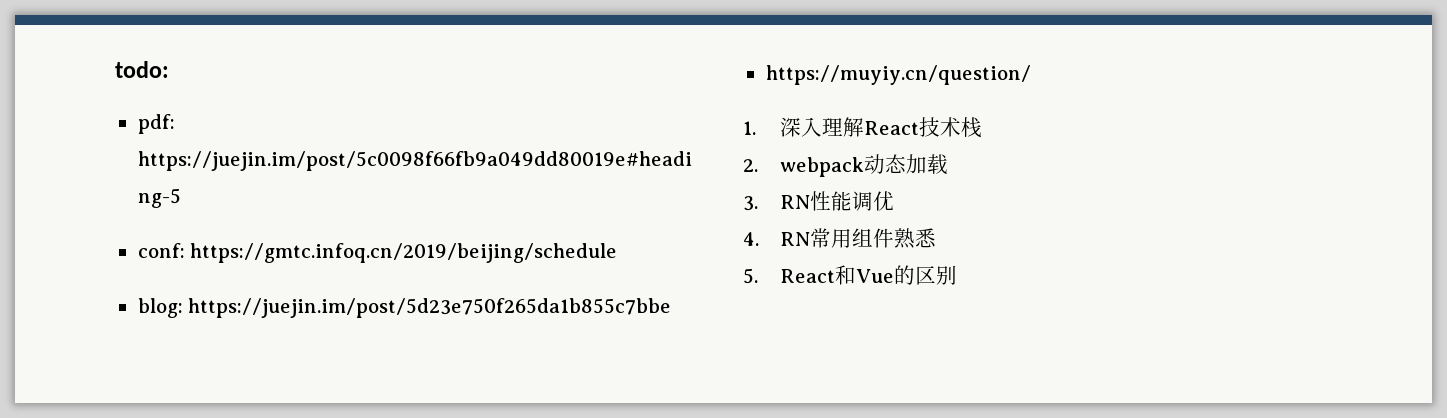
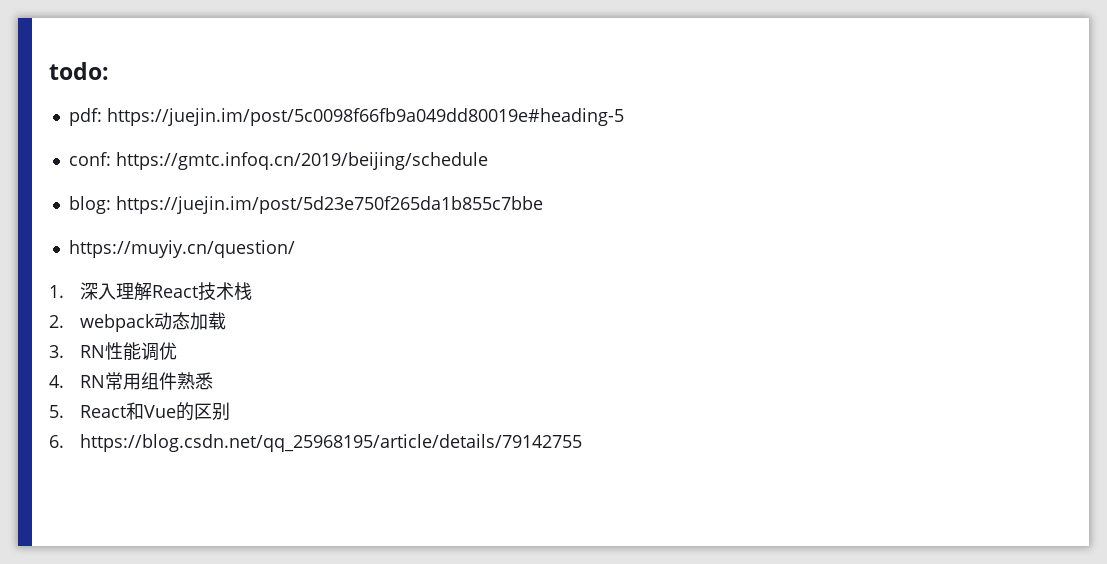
+ 6. https://blog.csdn.net/qq_25968195/article/details/79142755

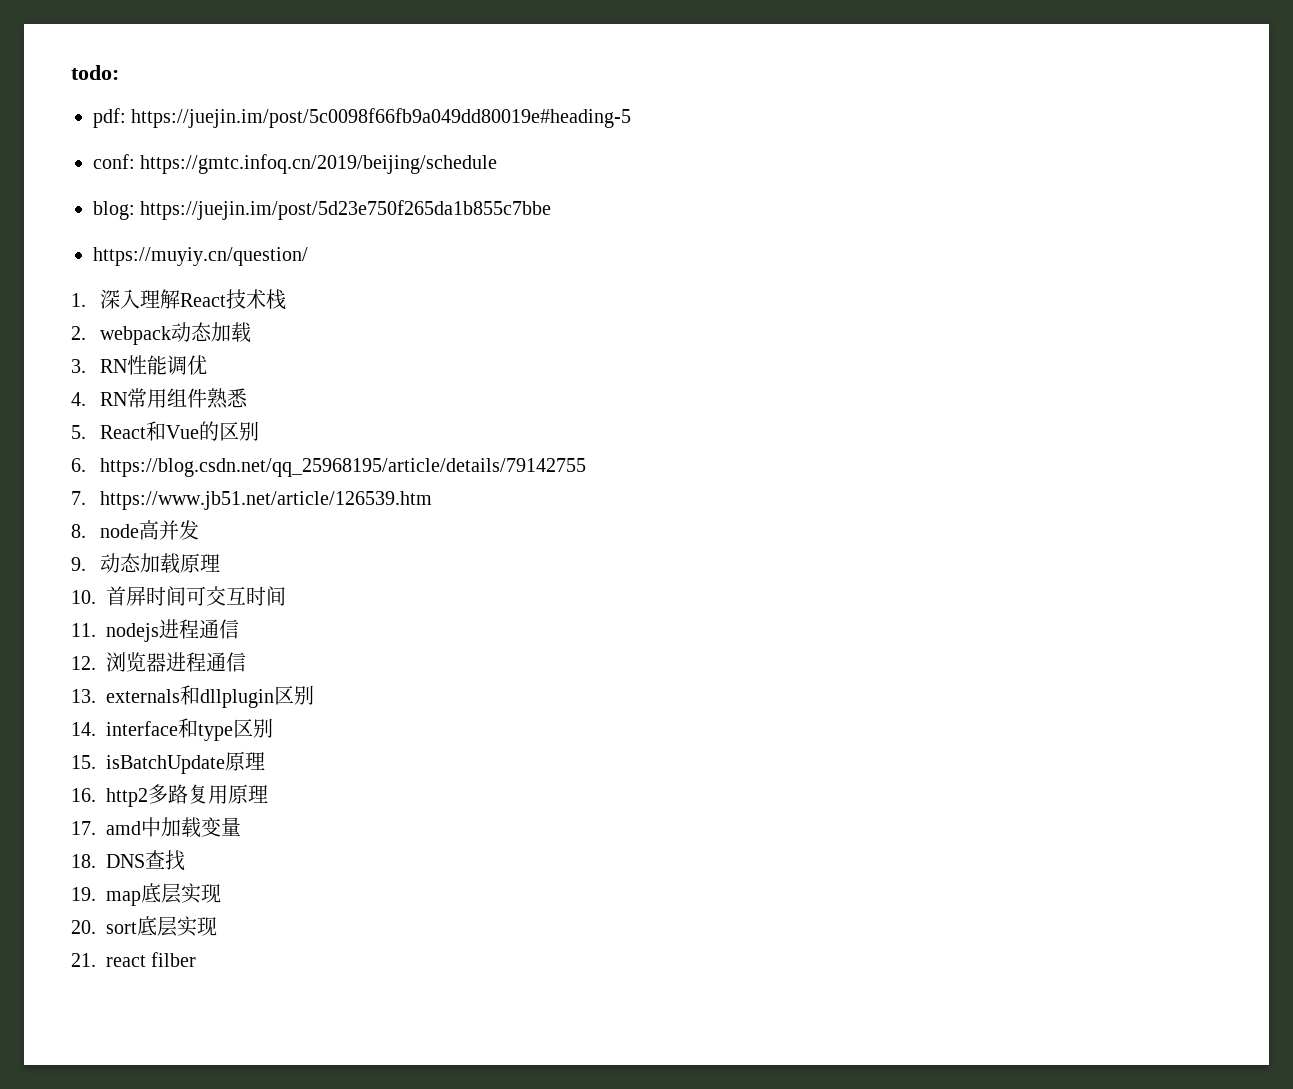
+ 7. https://www.jb51.net/article/126539.htm
+ 8. node高并发
+ 9.动态加载原理
+ 10.首屏时间可交互时间
+ 11. nodejs进程通信
+ 12.浏览器进程通信
+ 13. externals和dllplugin区别
+ 14. interface和type区别
+ 15. isBatchUpdate原理
+ 16. http2多路复用原理
+ 17. amd中加载变量
+ 18. DNS查找
+ 19. map底层实现
+ 20. sort底层实现
+ 21. react filber

